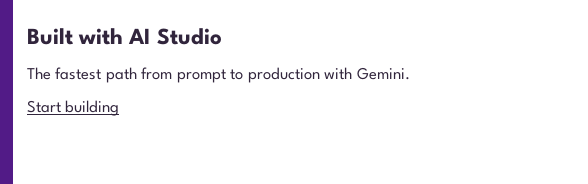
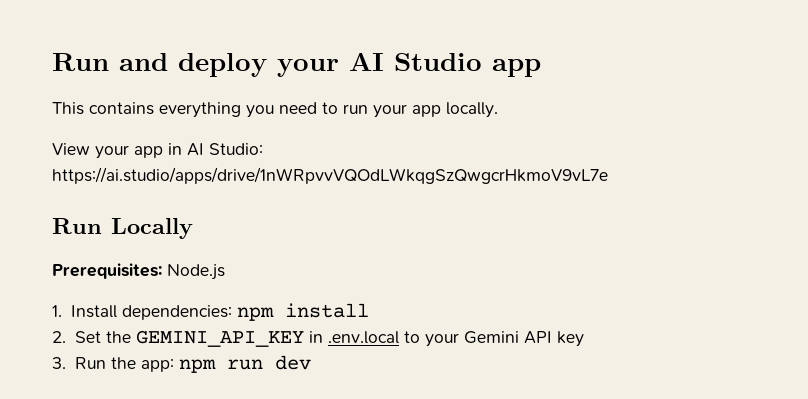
- Built with AI Studio
- The fastest path from prompt to production with Gemini.
- Start building
+ Run and deploy your AI Studio app
+ This contains everything you need to run your app locally.
+ View your app in AI Studio: https://ai.studio/apps/drive/1nWRpvvVQOdLWkqgSzQwgcrHkmoV9vL7e
+ Run Locally
+ Prerequisites: Node.js
+ 1. Install dependencies: npm install
+ 2. Set the GEMINI_API_KEY in .env.local to your Gemini API key
+ 3. Run the app: npm run dev

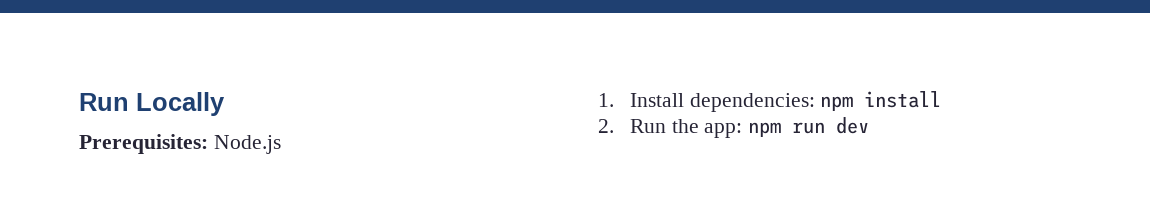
- Run and deploy your AI Studio app
- This contains everything you need to run your app locally.
- View your app in AI Studio: https://ai.studio/apps/drive/1nWRpvvVQOdLWkqgSzQwgcrHkmoV9vL7e
- 2. Set the GEMINI_API_KEY in .env.local to your Gemini API key
- 3. Run the app: npm run dev
+ 2. Run the app: npm run dev

